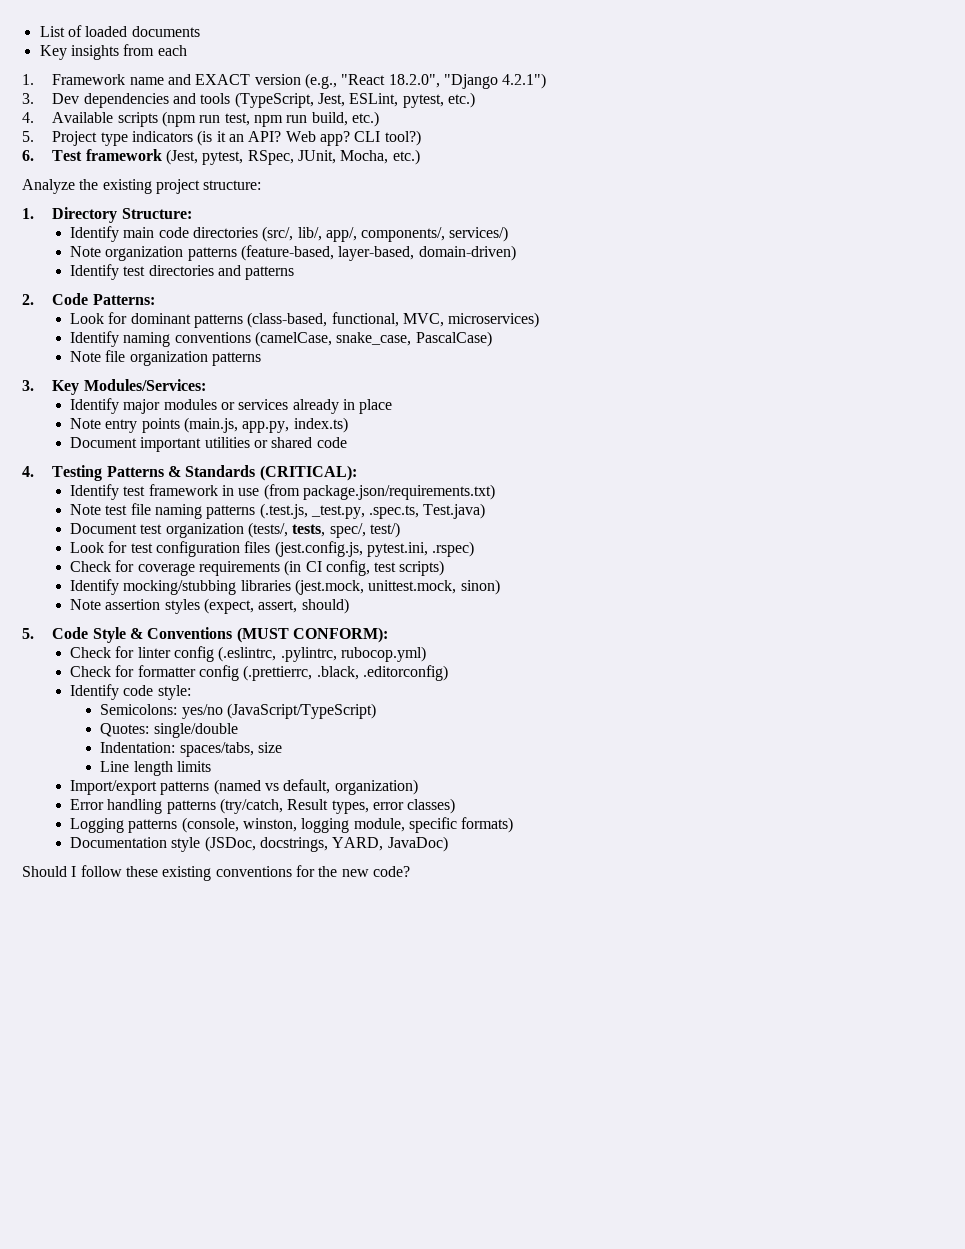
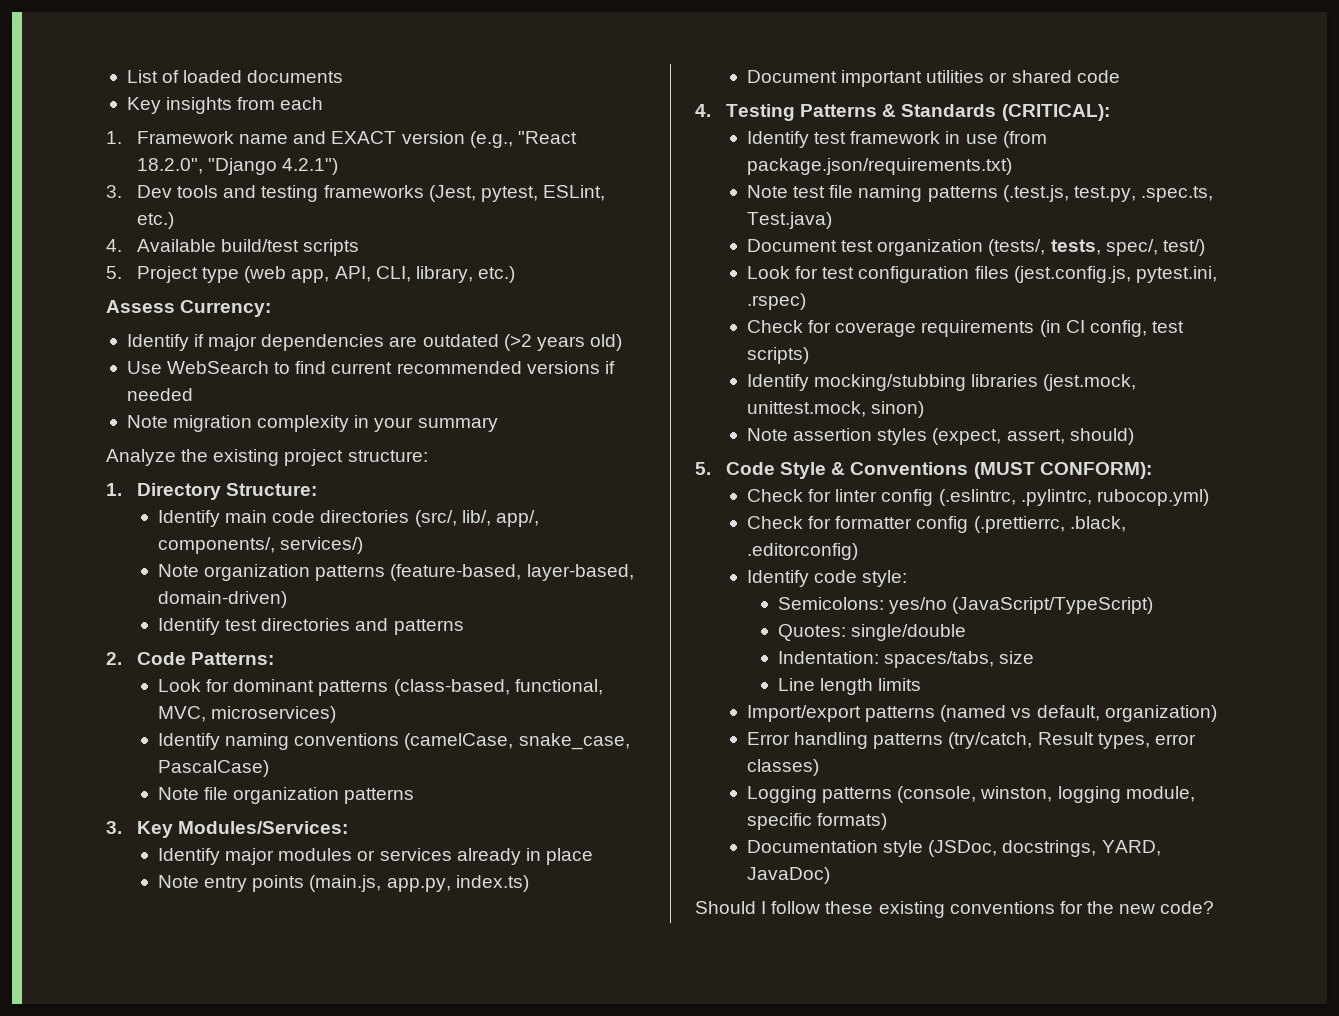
- 3. Dev dependencies and tools (TypeScript, Jest, ESLint, pytest, etc.)
+ 3. Dev tools and testing frameworks (Jest, pytest, ESLint, etc.)
- 4. Available scripts (npm run test, npm run build, etc.)
- 5. Project type indicators (is it an API? Web app? CLI tool?)
- 6. Test framework (Jest, pytest, RSpec, JUnit, Mocha, etc.)
+ 4. Available build/test scripts
+ 5. Project type (web app, API, CLI, library, etc.)
+ Assess Currency:
+ Identify if major dependencies are outdated (>2 years old)
+ Use WebSearch to find current recommended versions if needed
+ Note migration complexity in your summary
- Note test file naming patterns (.test.js, _test.py, .spec.ts, Test.java)
+ Note test file naming patterns (.test.js, test.py, .spec.ts, Test.java)

